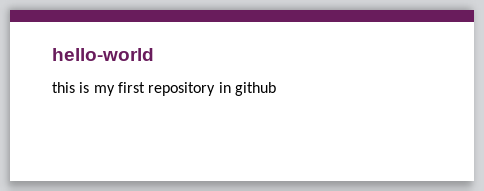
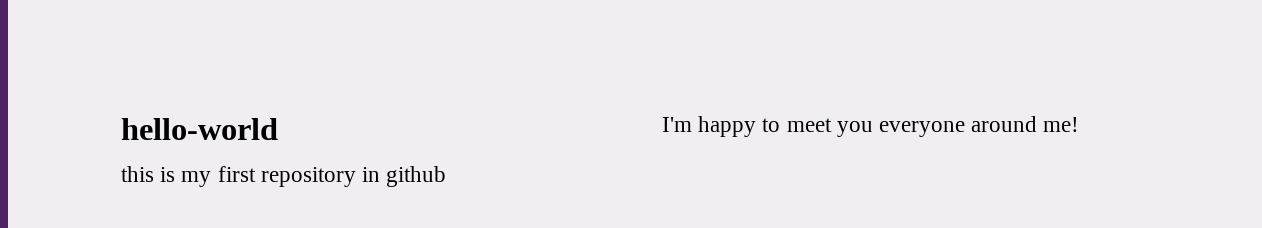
+ I'm happy to meet you everyone around me!

